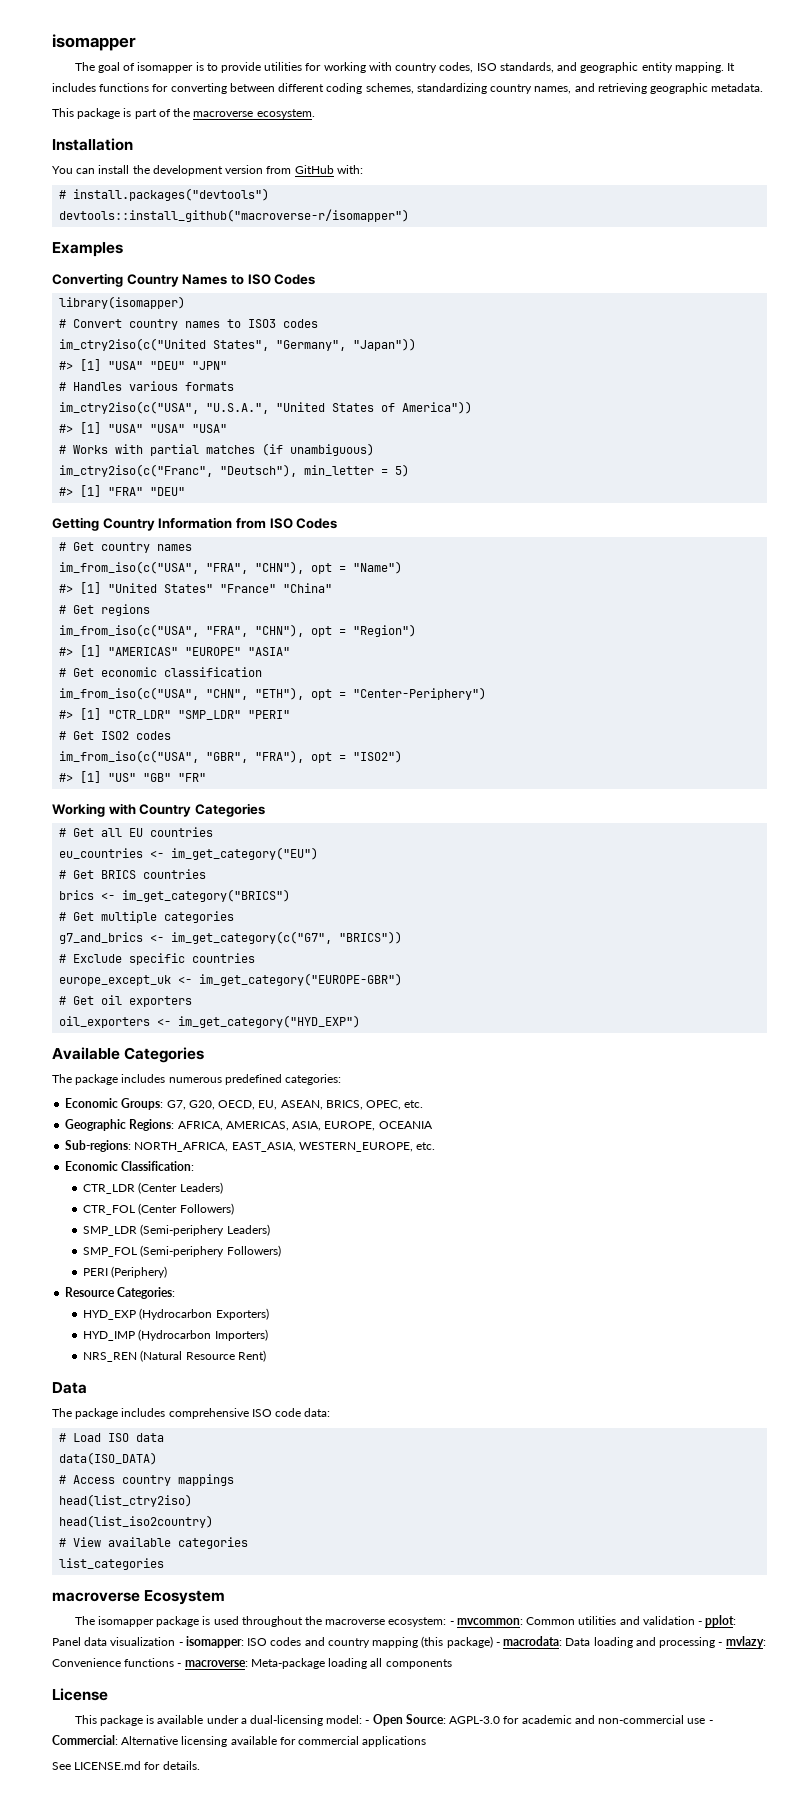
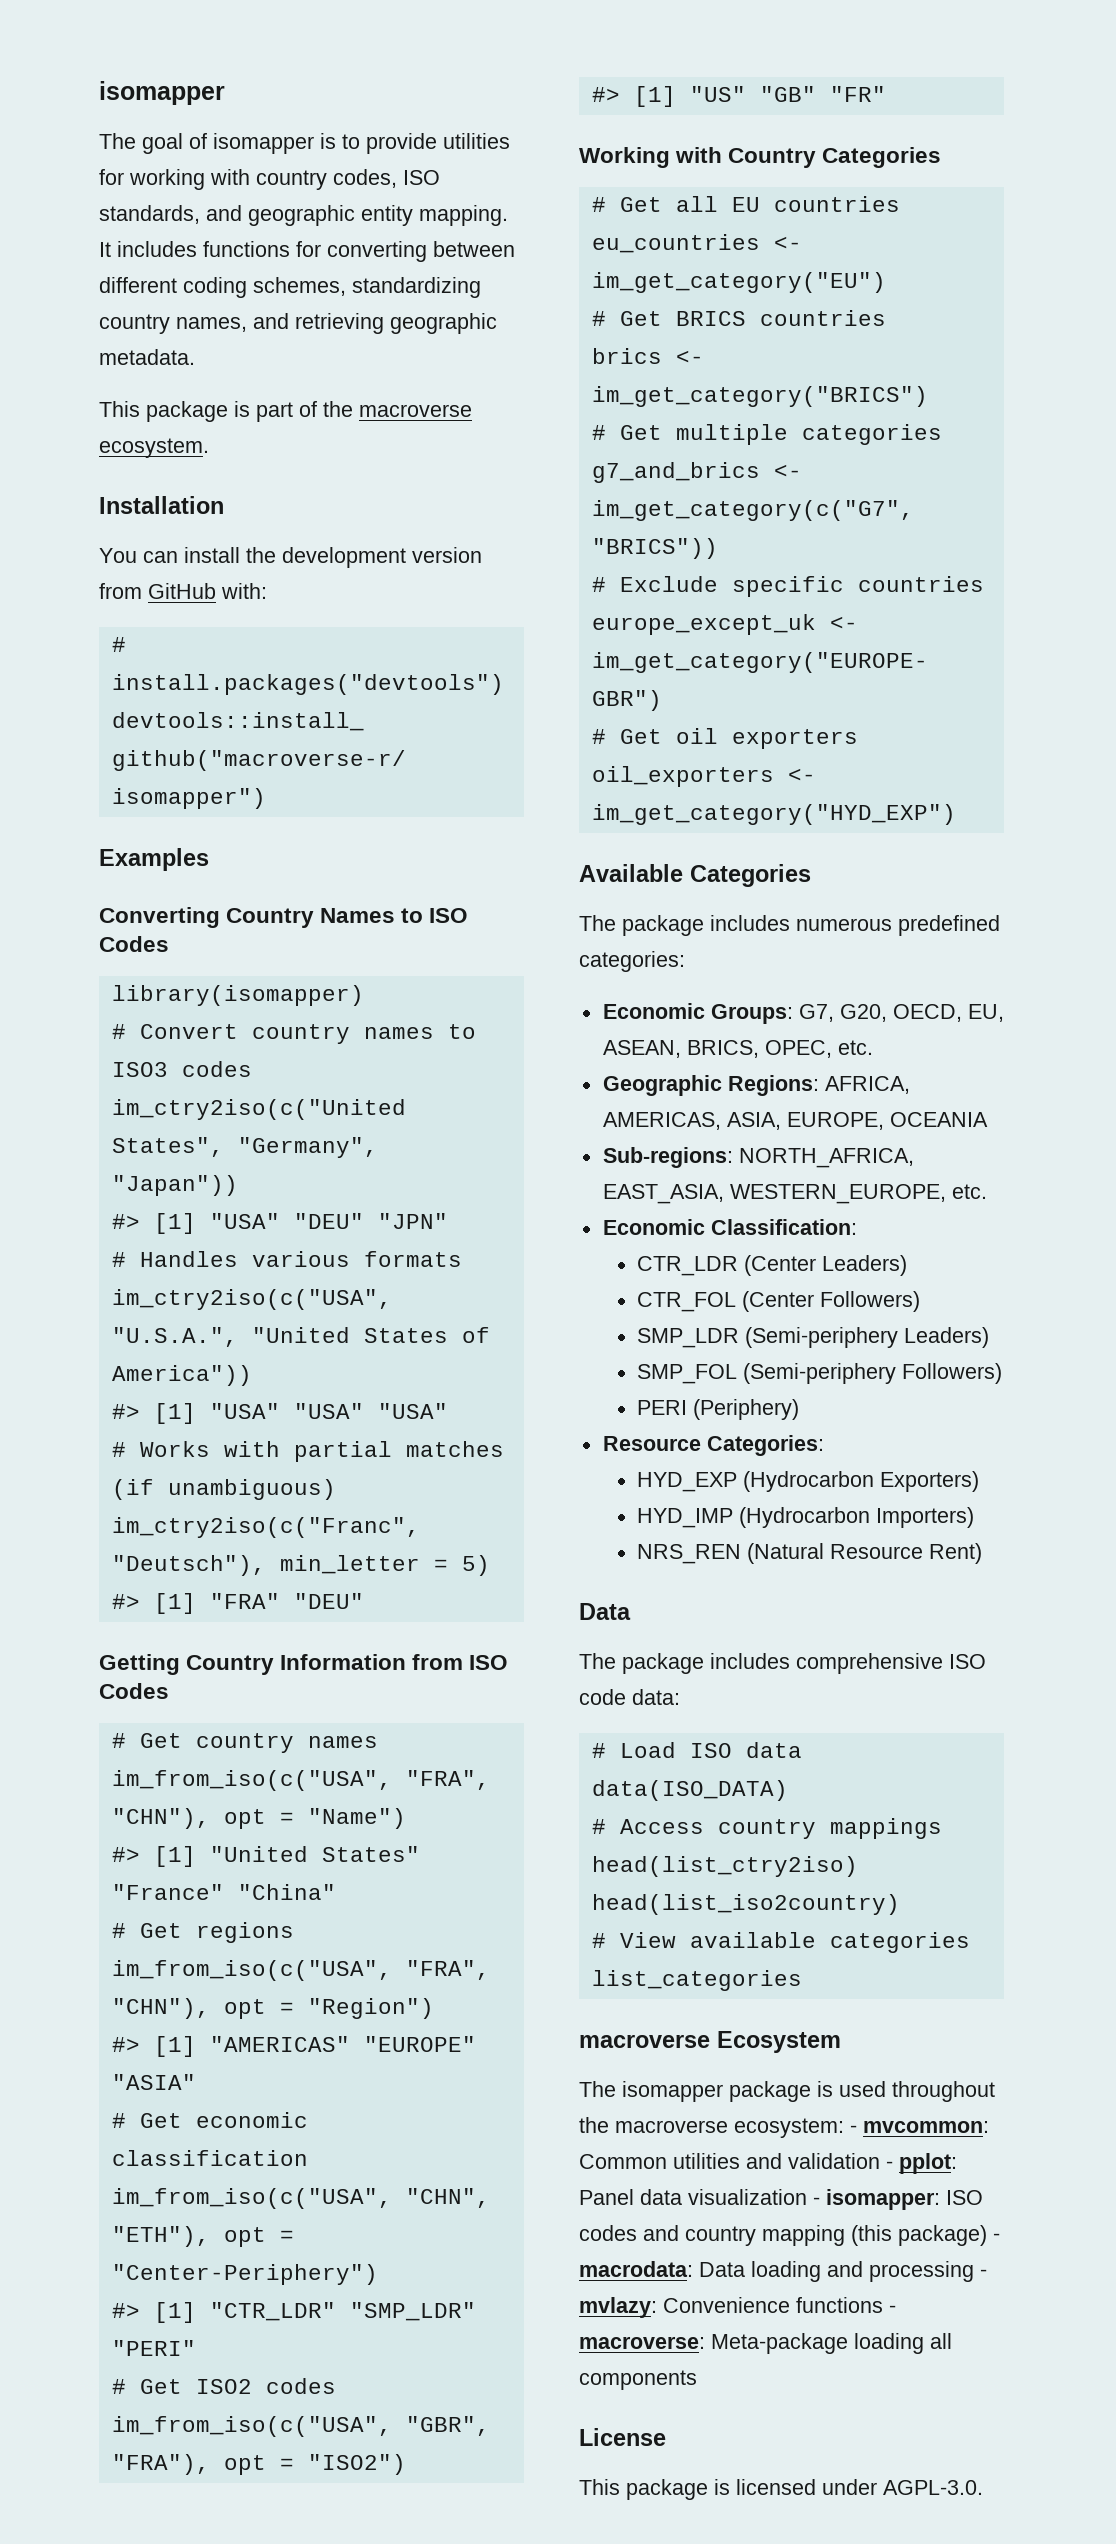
- This package is available under a dual-licensing model: - Open Source: AGPL-3.0 for academic and non-commercial use - Commercial: Alternative licensing available for commercial applications
- See LICENSE.md for details.
+ This package is licensed under AGPL-3.0.

